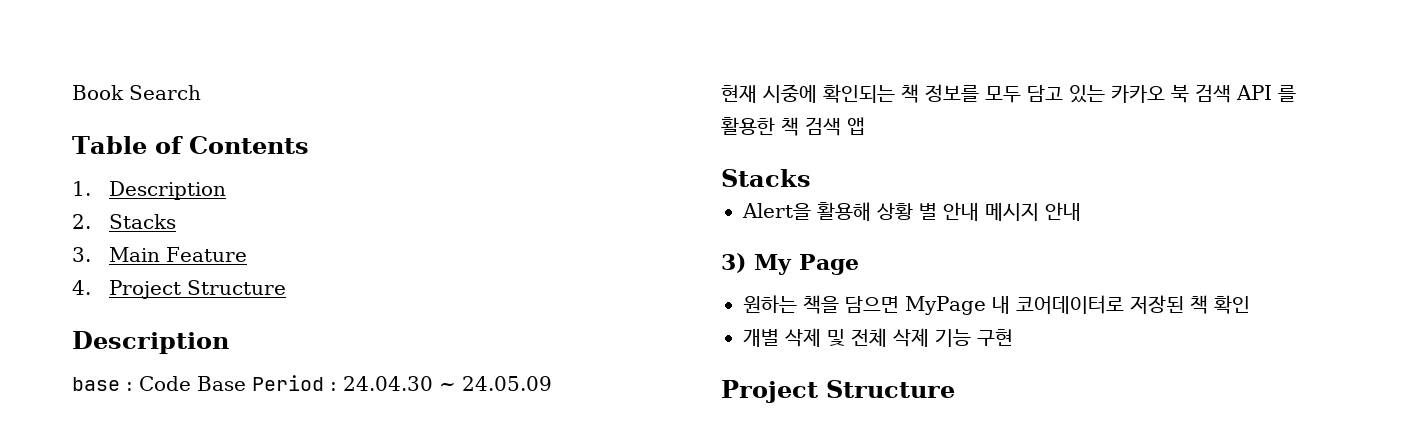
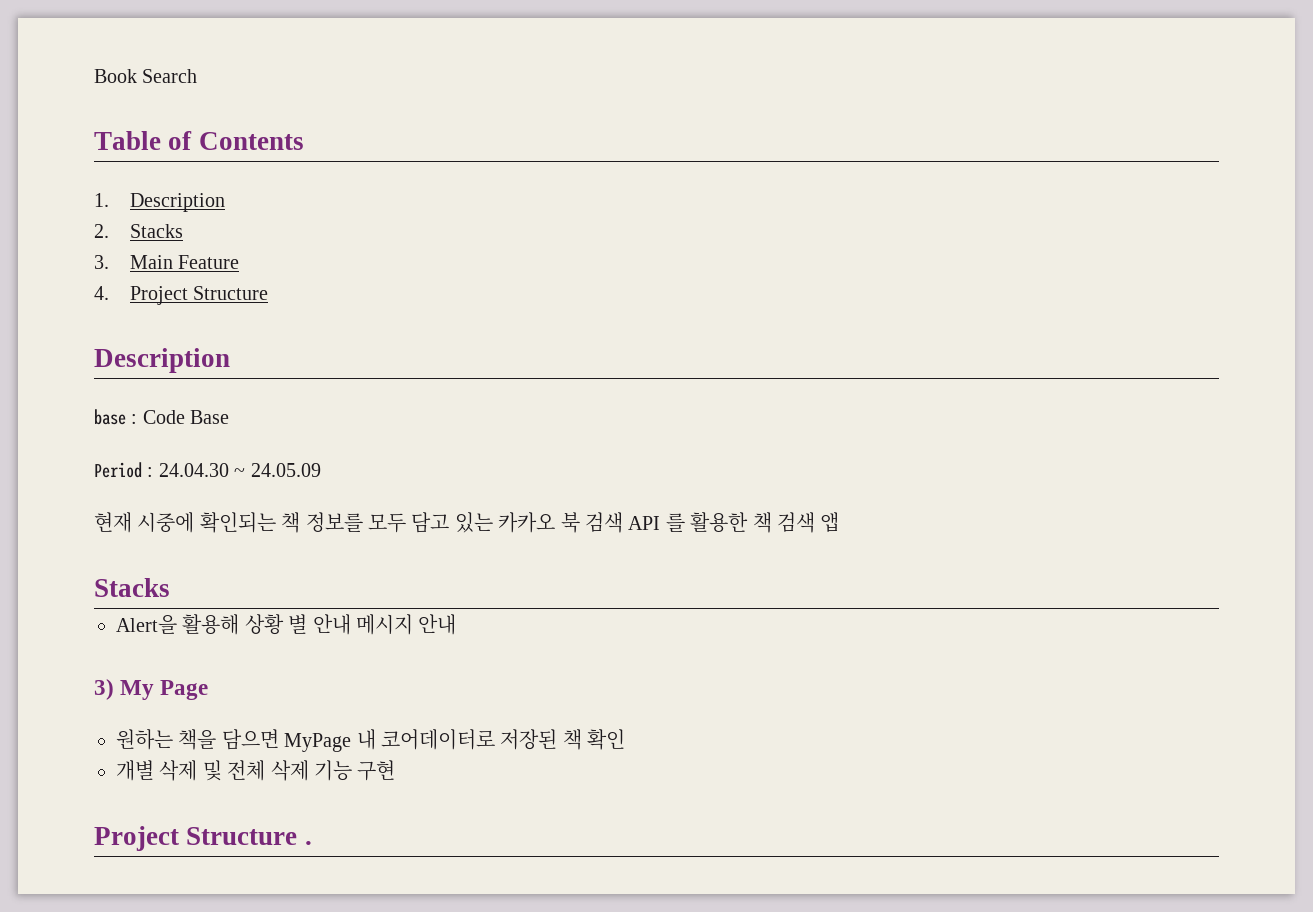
- base : Code Base Period : 24.04.30 ~ 24.05.09
+ base : Code Base
+ Period : 24.04.30 ~ 24.05.09
  개별 삭제 및 전체 삭제 기능 구현
- Project Structure
+ Project Structure .

